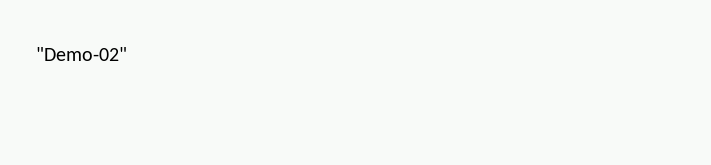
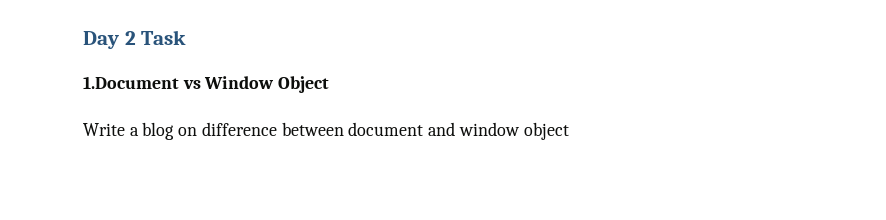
- "Demo-02"
+ Day 2 Task
+ 1.Document vs Window Object
+ Write a blog on difference between document and window object

